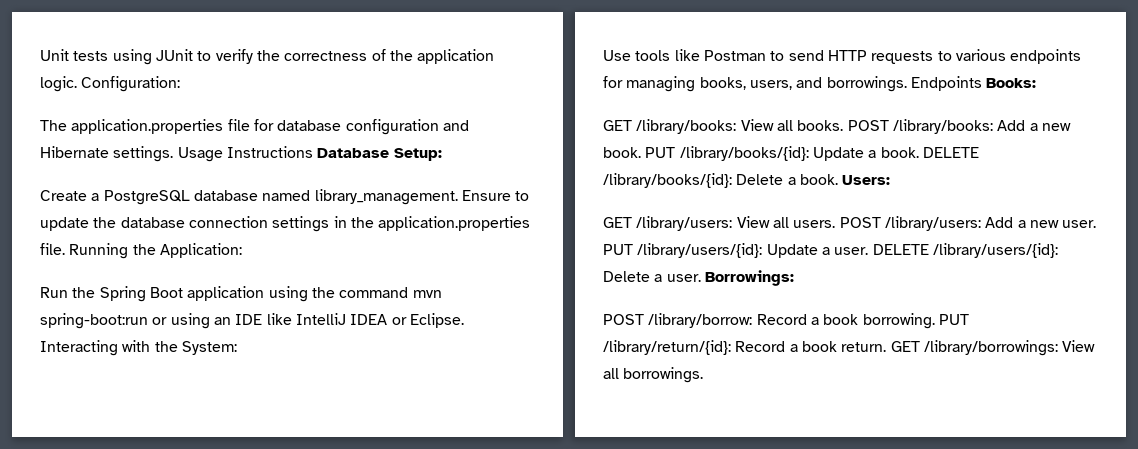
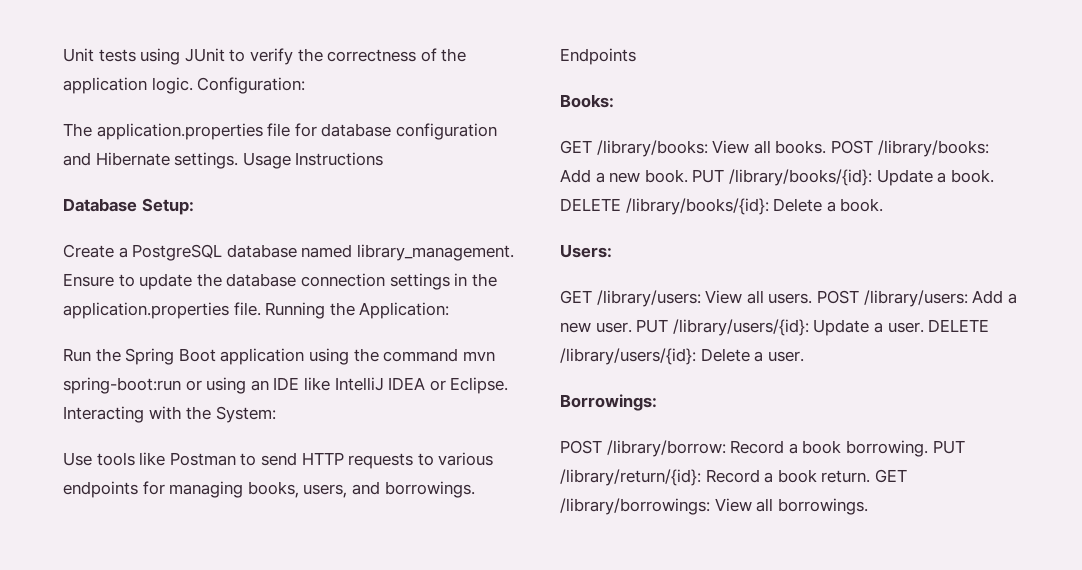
- Usage Instructions Database Setup:
+ Usage Instructions
+ Database Setup:
- Endpoints Books:
+ Endpoints
+ Books:
- DELETE /library/books/{id}: Delete a book. Users:
+ DELETE /library/books/{id}: Delete a book.
+ Users:
- DELETE /library/users/{id}: Delete a user. Borrowings:
+ DELETE /library/users/{id}: Delete a user.
+ Borrowings:

